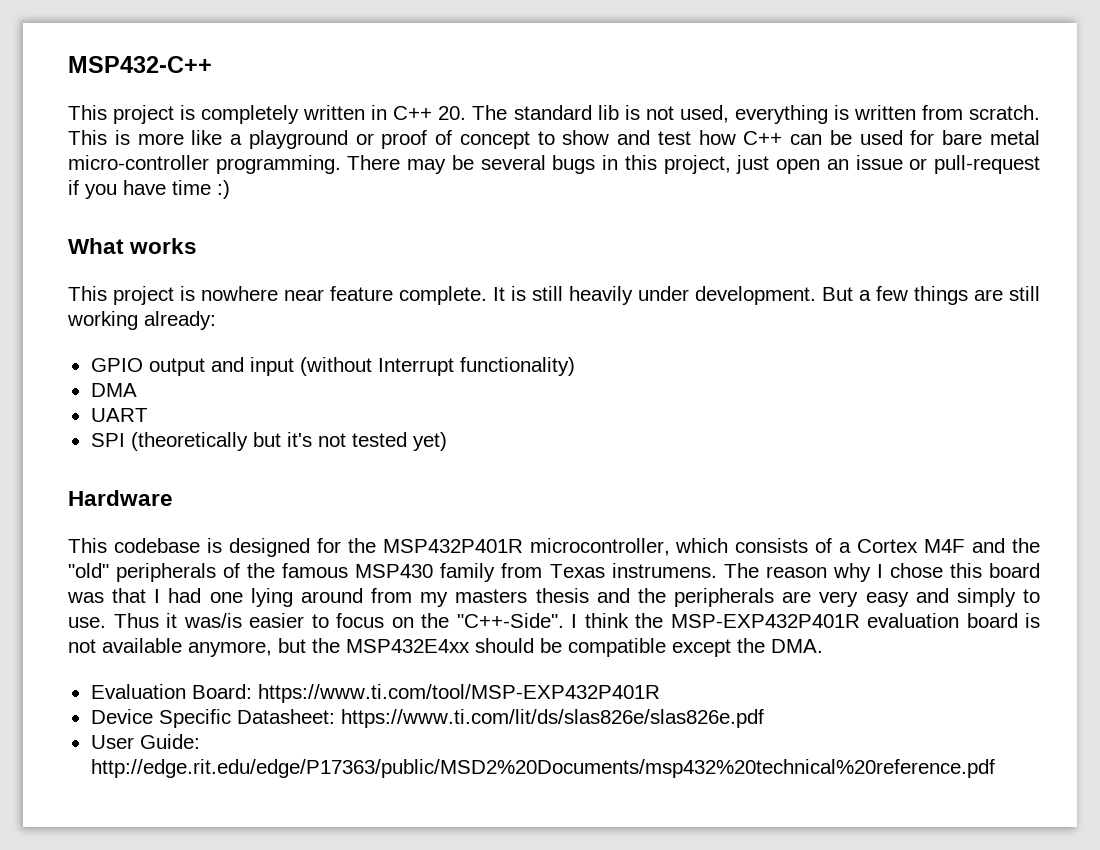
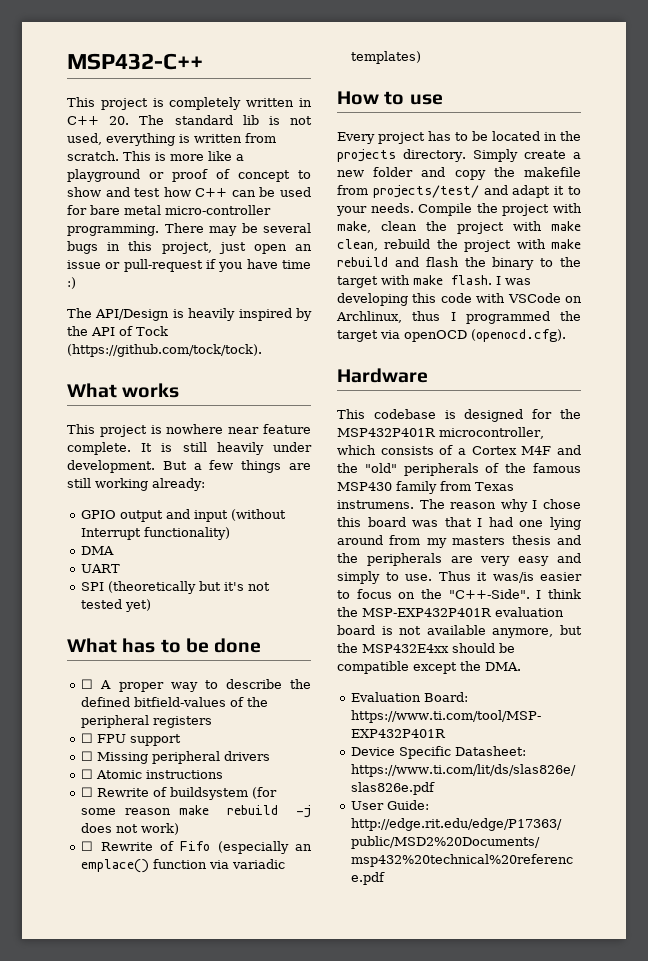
+ The API/Design is heavily inspired by the API of Tock (https://github.com/tock/tock).
+ What has to be done
+ ☐ A proper way to describe the defined bitfield-values of the peripheral registers
+ ☐ FPU support
+ ☐ Missing peripheral drivers
+ ☐ Atomic instructions
+ ☐ Rewrite of buildsystem (for some reason make rebuild -j does not work)
+ ☐ Rewrite of Fifo (especially an emplace() function via variadic templates)
+ How to use
+ Every project has to be located in the projects directory. Simply create a new folder and copy the makefile from projects/test/ and adapt it to your needs. Compile the project with make, clean the project with make clean, rebuild the project with make rebuild and flash the binary to the target with make flash. I was developing this code with VSCode on Archlinux, thus I programmed the target via openOCD (openocd.cfg).

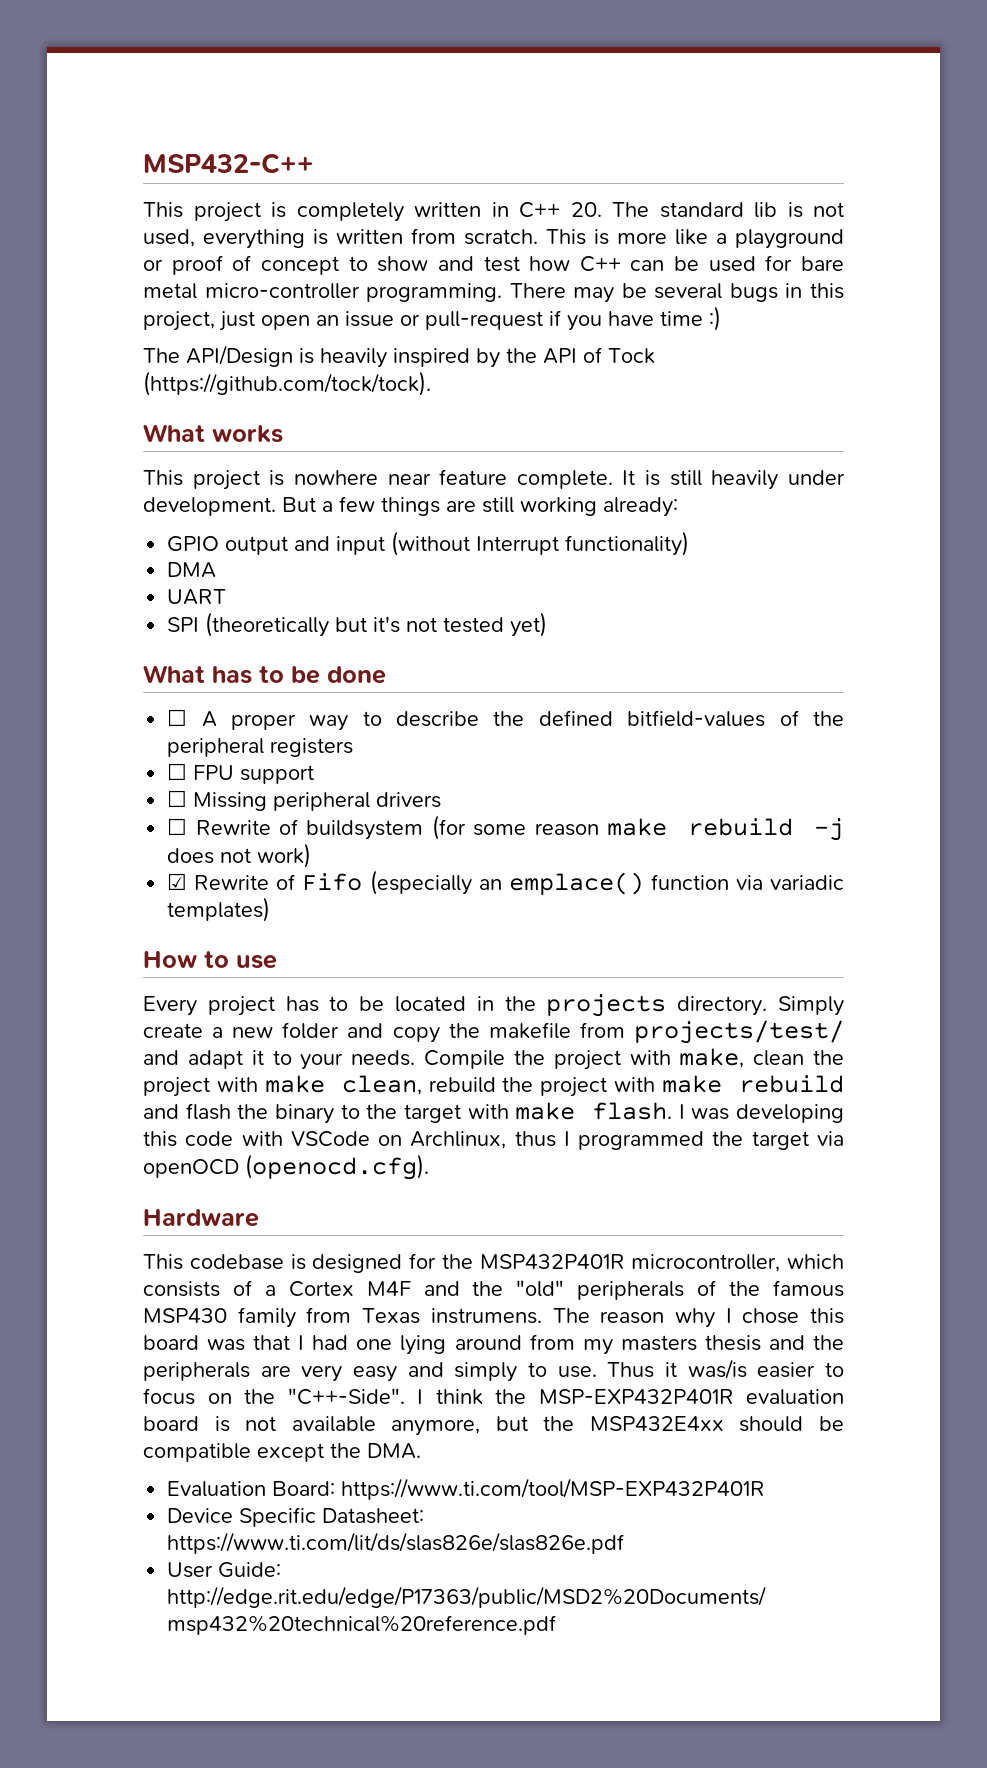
- ☐ Atomic instructions
- ☐ Rewrite of Fifo (especially an emplace() function via variadic templates)
+ ☑ Rewrite of Fifo (especially an emplace() function via variadic templates)

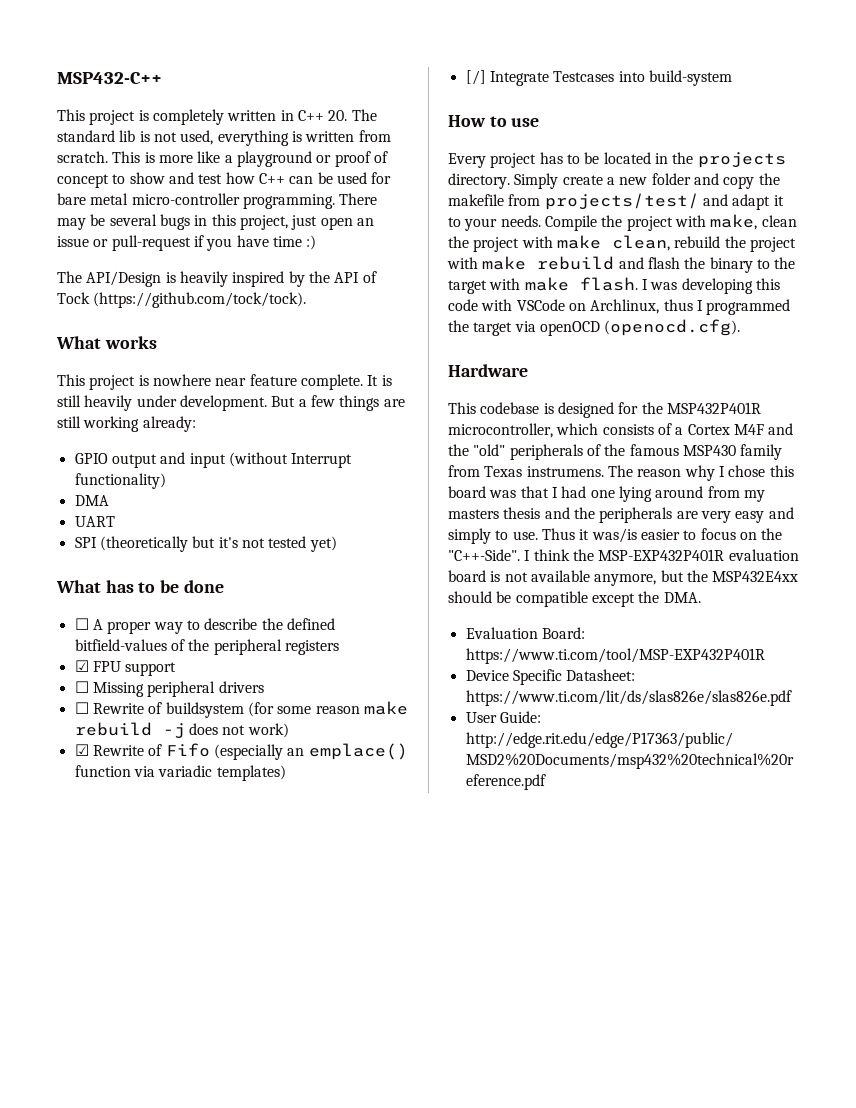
- ☐ FPU support
+ ☑ FPU support
+ [/] Integrate Testcases into build-system

